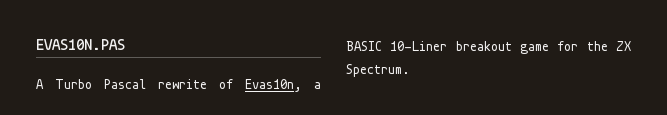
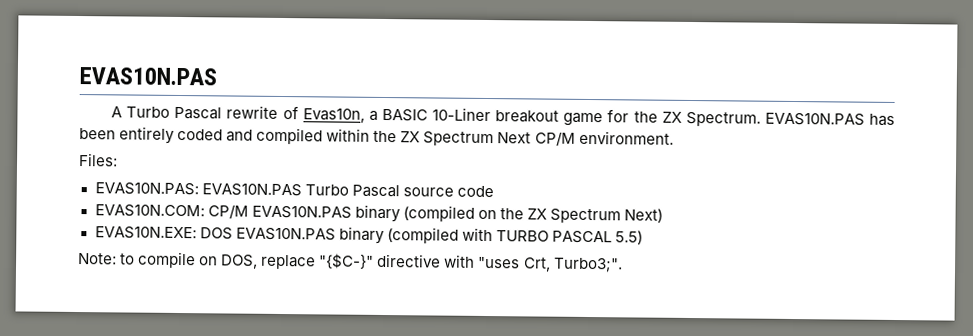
+ EVAS10N.PAS has been entirely coded and compiled within the ZX Spectrum Next CP/M environment.
+ Files:
+ EVAS10N.PAS: EVAS10N.PAS Turbo Pascal source code
+ EVAS10N.COM: CP/M EVAS10N.PAS binary (compiled on the ZX Spectrum Next)
+ EVAS10N.EXE: DOS EVAS10N.PAS binary (compiled with TURBO PASCAL 5.5)
+ Note: to compile on DOS, replace "{$C-}" directive with "uses Crt, Turbo3;".

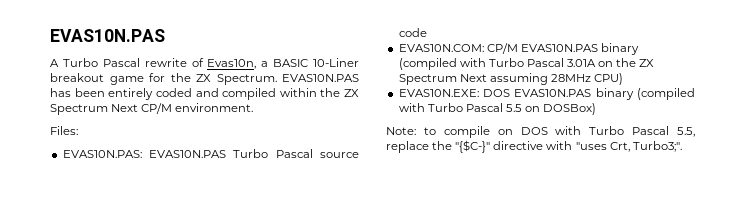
- EVAS10N.COM: CP/M EVAS10N.PAS binary (compiled on the ZX Spectrum Next)
+ EVAS10N.COM: CP/M EVAS10N.PAS binary (compiled with Turbo Pascal 3.01A on the ZX Spectrum Next assuming 28MHz CPU)
- EVAS10N.EXE: DOS EVAS10N.PAS binary (compiled with TURBO PASCAL 5.5)
+ EVAS10N.EXE: DOS EVAS10N.PAS binary (compiled with Turbo Pascal 5.5 on DOSBox)
- Note: to compile on DOS, replace "{$C-}" directive with "uses Crt, Turbo3;".
+ Note: to compile on DOS with Turbo Pascal 5.5, replace the "{$C-}" directive with "uses Crt, Turbo3;".

